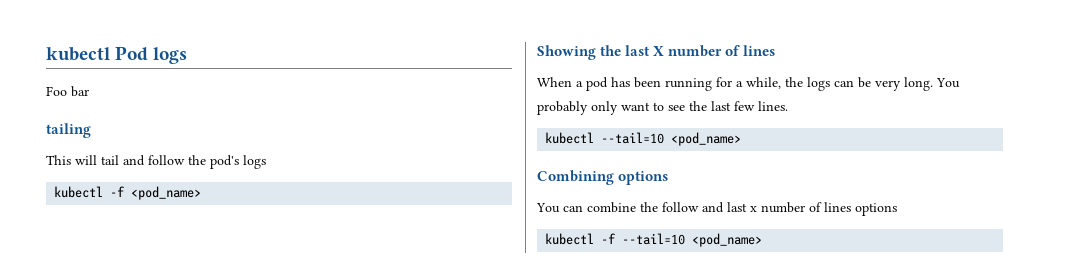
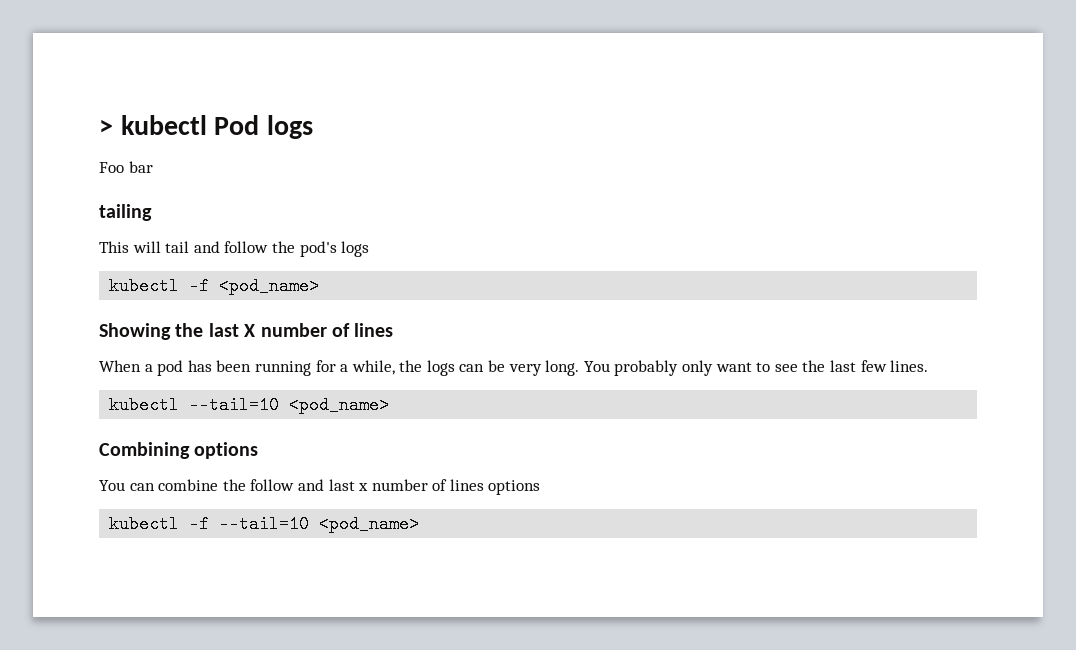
- kubectl Pod logs
+ > kubectl Pod logs

